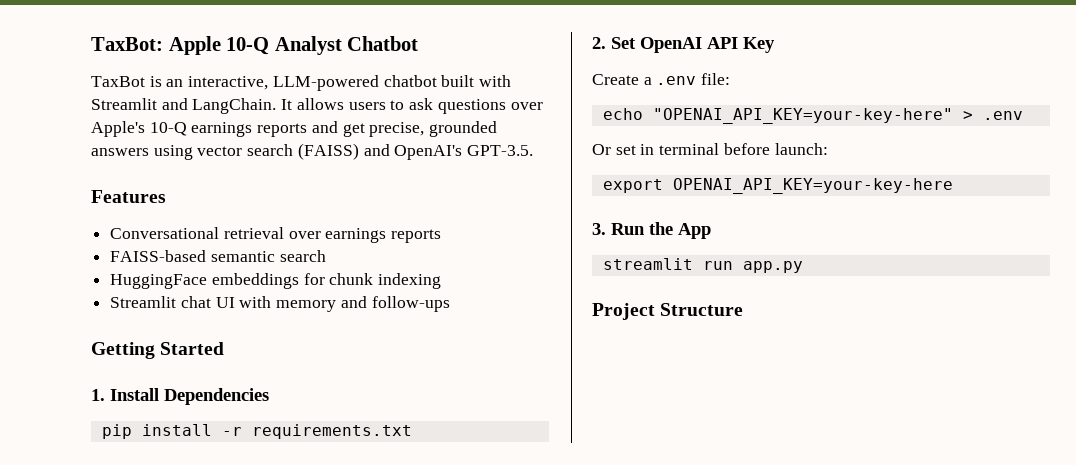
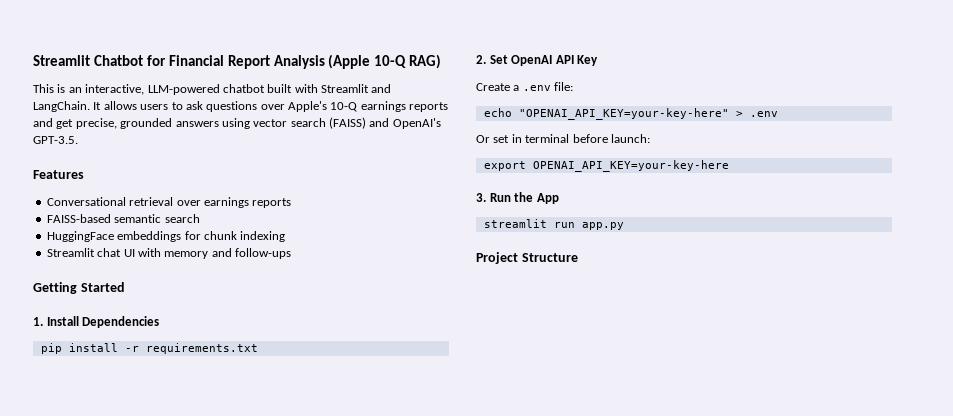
- TaxBot: Apple 10-Q Analyst Chatbot
- TaxBot is an interactive, LLM-powered chatbot built with Streamlit and LangChain.
+ Streamlit Chatbot for Financial Report Analysis (Apple 10-Q RAG)
+ This is an interactive, LLM-powered chatbot built with Streamlit and LangChain.

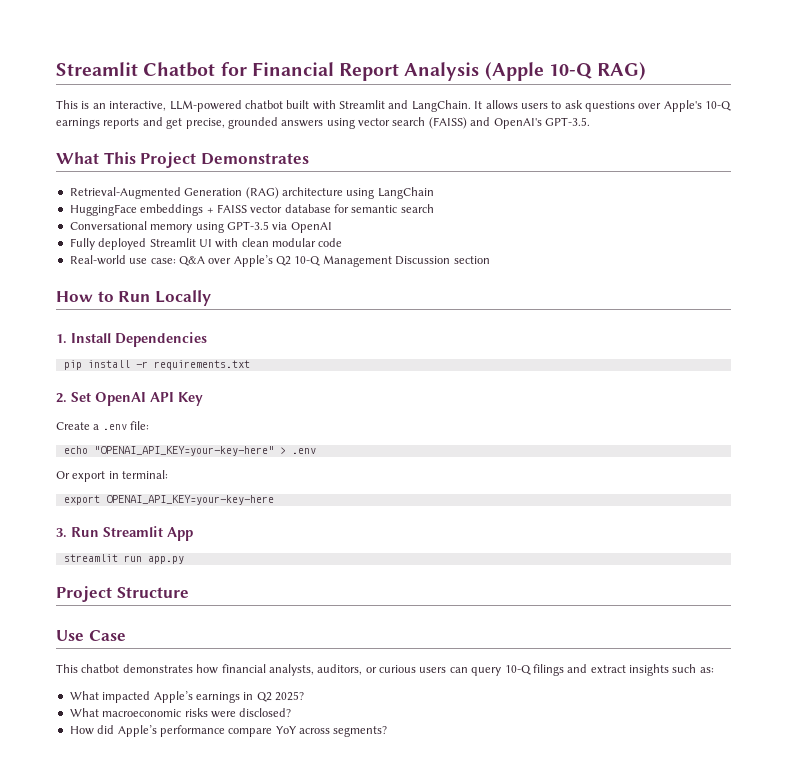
- Features
- Conversational retrieval over earnings reports
- FAISS-based semantic search
- HuggingFace embeddings for chunk indexing
- Streamlit chat UI with memory and follow-ups
- Getting Started
+ What This Project Demonstrates
+ Retrieval-Augmented Generation (RAG) architecture using LangChain
+ HuggingFace embeddings + FAISS vector database for semantic search
+ Conversational memory using GPT-3.5 via OpenAI
+ Fully deployed Streamlit UI with clean modular code
+ Real-world use case: Q&A over Apple’s Q2 10-Q Management Discussion section
+ How to Run Locally
- Or set in terminal before launch:
+ Or export in terminal:
- 3. Run the App
+ 3. Run Streamlit App
+ Use Case
+ This chatbot demonstrates how financial analysts, auditors, or curious users can query 10-Q filings and extract insights such as:
+ What impacted Apple’s earnings in Q2 2025?
+ What macroeconomic risks were disclosed?
+ How did Apple’s performance compare YoY across segments?

